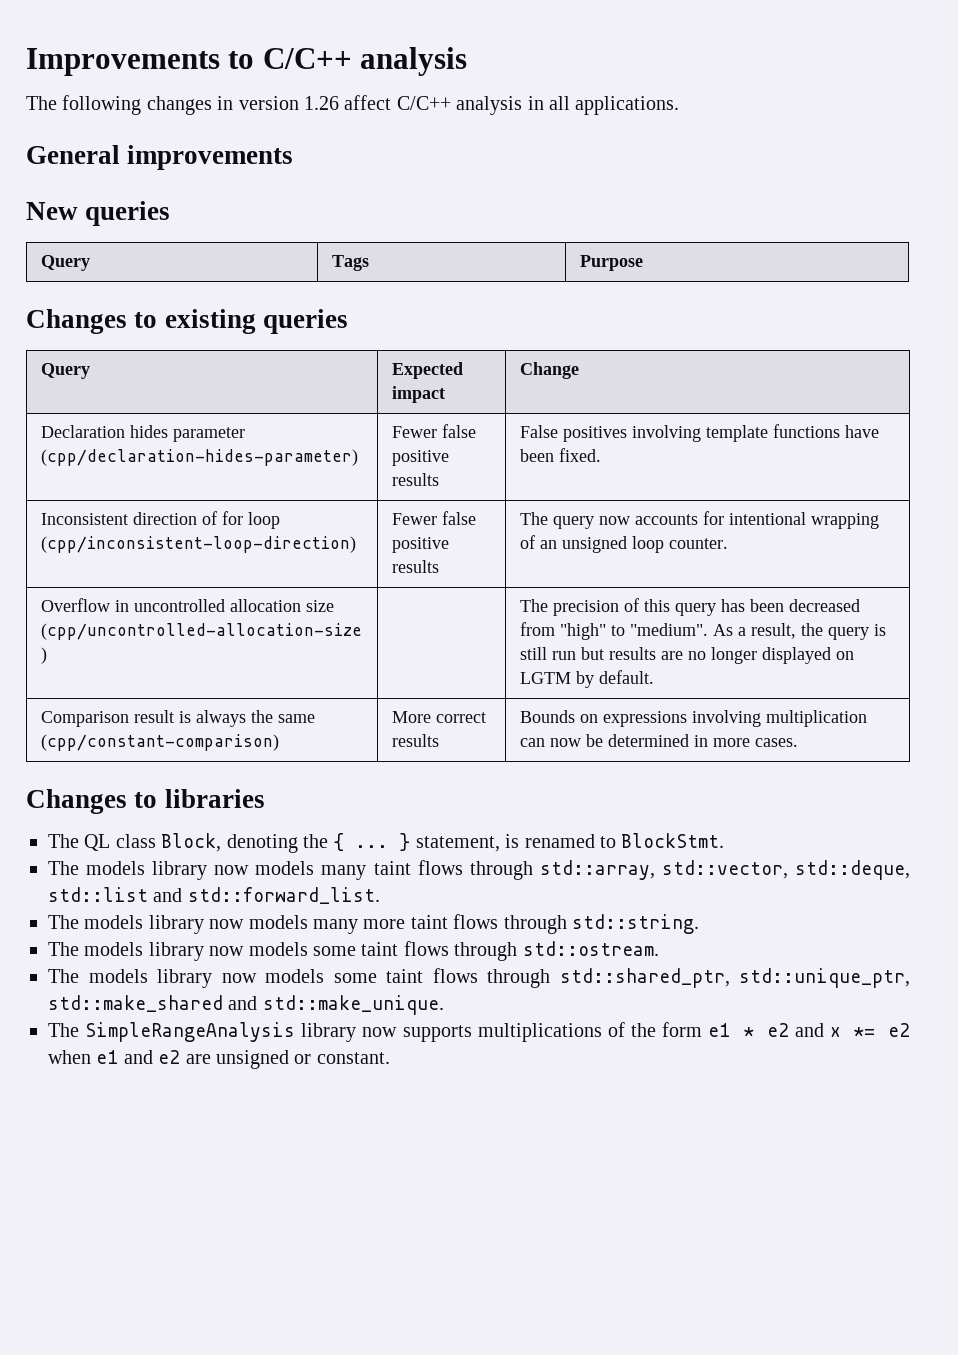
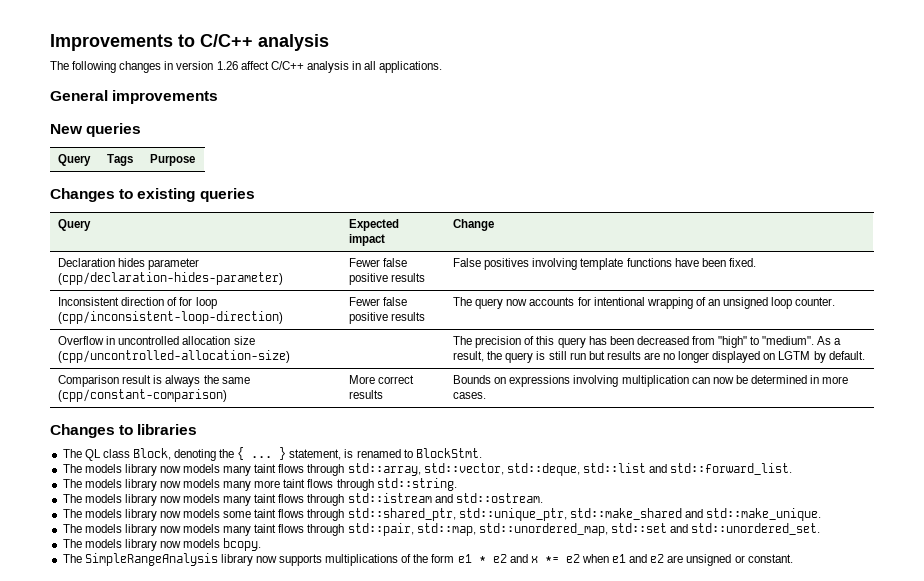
- The models library now models some taint flows through std::ostream.
+ The models library now models many taint flows through std::istream and std::ostream.
+ The models library now models many taint flows through std::pair, std::map, std::unordered_map, std::set and std::unordered_set.
+ The models library now models bcopy.

